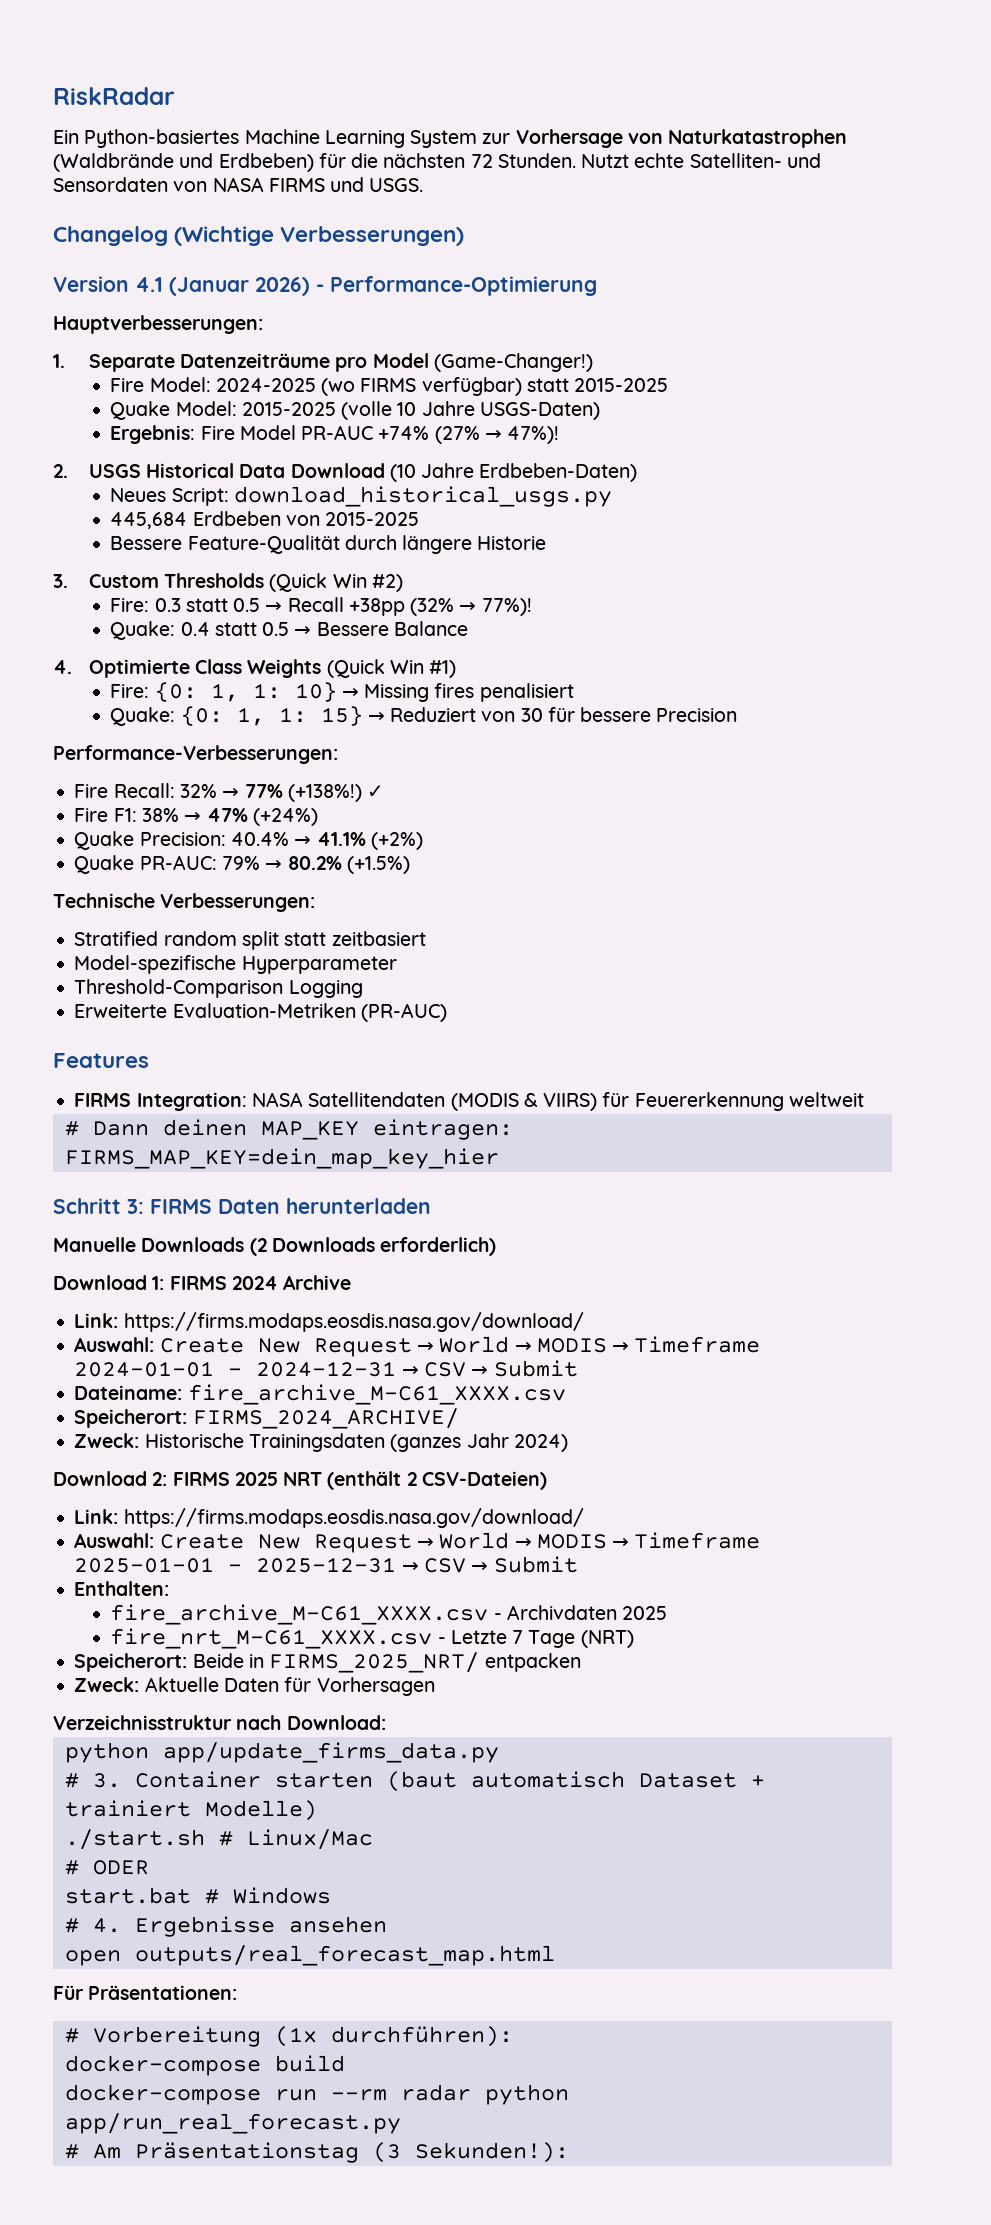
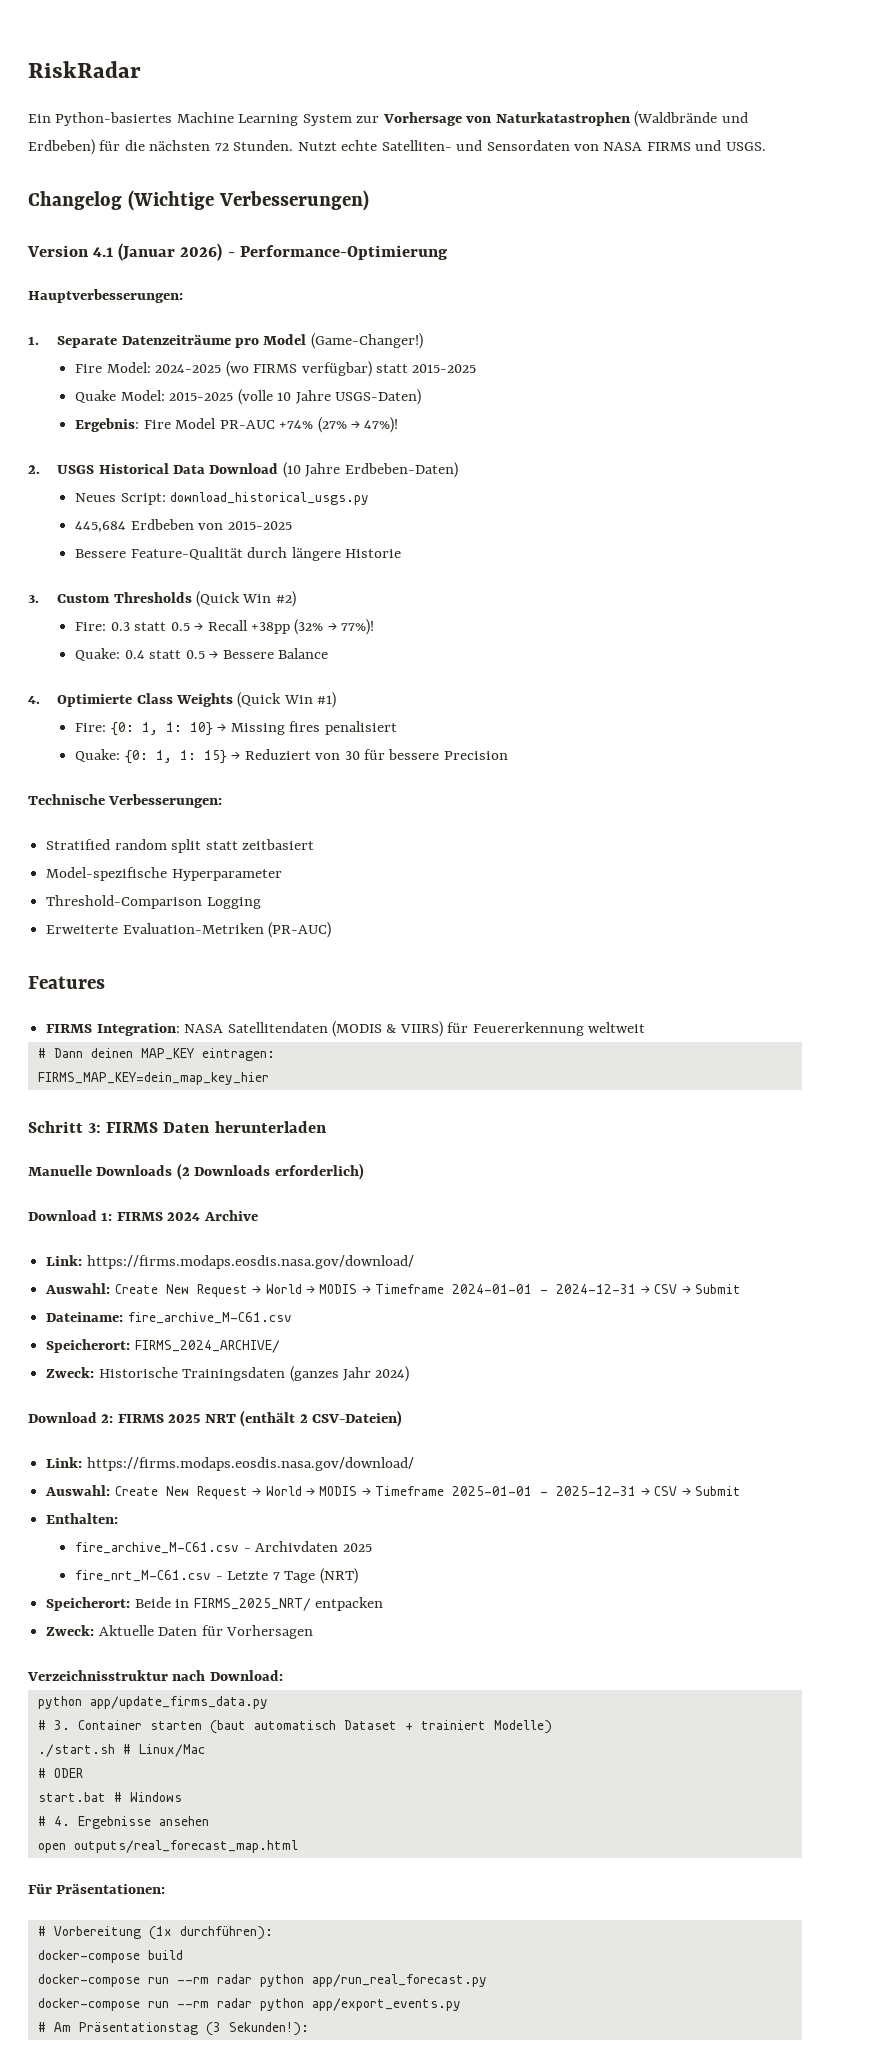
- Performance-Verbesserungen:
- Fire Recall: 32% → 77% (+138%!) ✓
- Fire F1: 38% → 47% (+24%)
- Quake Precision: 40.4% → 41.1% (+2%)
- Quake PR-AUC: 79% → 80.2% (+1.5%)
- Dateiname: fire_archive_M-C61_XXXX.csv
+ Dateiname: fire_archive_M-C61.csv
- fire_archive_M-C61_XXXX.csv - Archivdaten 2025
+ fire_archive_M-C61.csv - Archivdaten 2025
- fire_nrt_M-C61_XXXX.csv - Letzte 7 Tage (NRT)
+ fire_nrt_M-C61.csv - Letzte 7 Tage (NRT)
+ docker-compose run --rm radar python app/export_events.py

